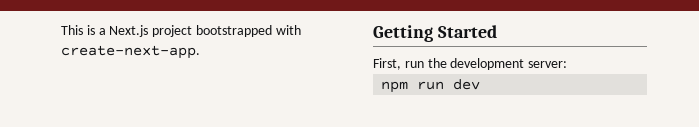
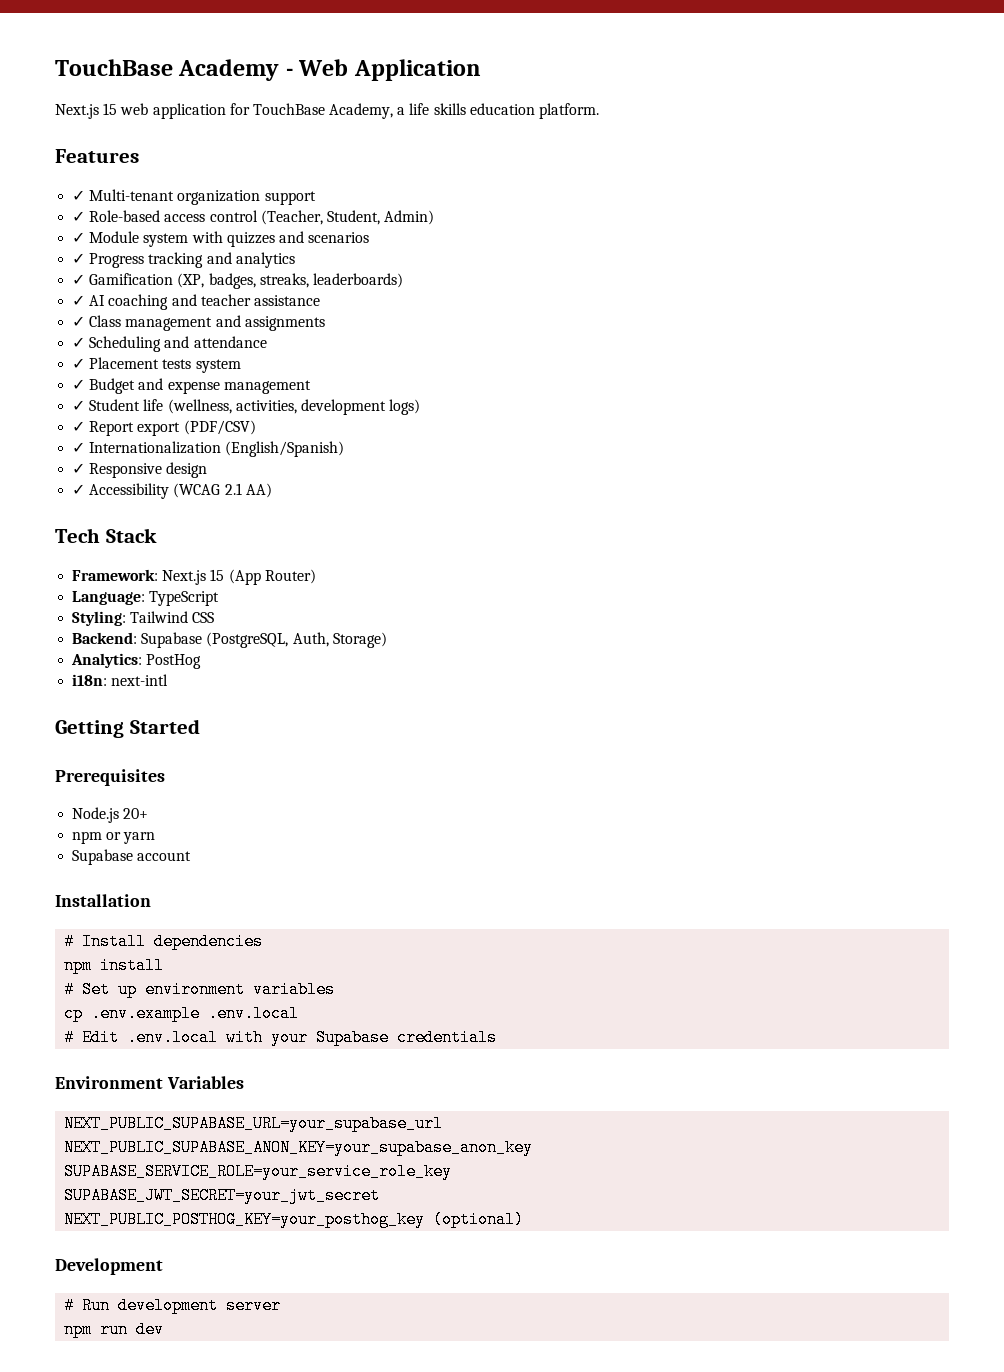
- This is a Next.js project bootstrapped with create-next-app.
+ TouchBase Academy - Web Application
+ Next.js 15 web application for TouchBase Academy, a life skills education platform.
+ Features
+ ✓ Multi-tenant organization support
+ ✓ Role-based access control (Teacher, Student, Admin)
+ ✓ Module system with quizzes and scenarios
+ ✓ Progress tracking and analytics
+ ✓ Gamification (XP, badges, streaks, leaderboards)
+ ✓ AI coaching and teacher assistance
+ ✓ Class management and assignments
+ ✓ Scheduling and attendance
+ ✓ Placement tests system
+ ✓ Budget and expense management
+ ✓ Student life (wellness, activities, development logs)
+ ✓ Report export (PDF/CSV)
+ ✓ Internationalization (English/Spanish)
+ ✓ Responsive design
+ ✓ Accessibility (WCAG 2.1 AA)
+ Tech Stack
+ Framework: Next.js 15 (App Router)
+ Language: TypeScript
+ Styling: Tailwind CSS
+ Backend: Supabase (PostgreSQL, Auth, Storage)
+ Analytics: PostHog
+ i18n: next-intl
  Getting Started
- First, run the development server:
+ Prerequisites
+ Node.js 20+
+ npm or yarn
+ Supabase account
+ Installation
+ # Install dependencies
+ npm install
+ # Set up environment variables
+ cp .env.example .env.local
+ # Edit .env.local with your Supabase credentials
+ Environment Variables
+ NEXT_PUBLIC_SUPABASE_URL=your_supabase_url
+ NEXT_PUBLIC_SUPABASE_ANON_KEY=your_supabase_anon_key
+ SUPABASE_SERVICE_ROLE=your_service_role_key
+ SUPABASE_JWT_SECRET=your_jwt_secret
+ NEXT_PUBLIC_POSTHOG_KEY=your_posthog_key (optional)
+ Development
+ # Run development server

